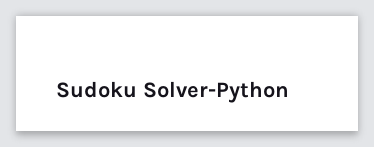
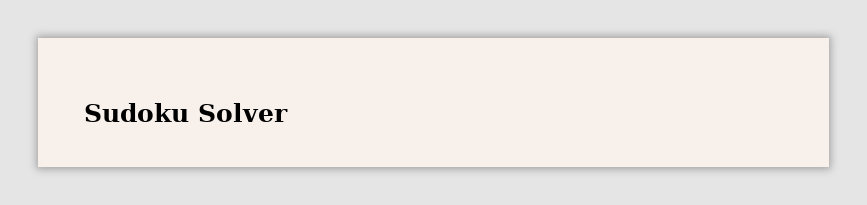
- Sudoku Solver-Python
+ Sudoku Solver

